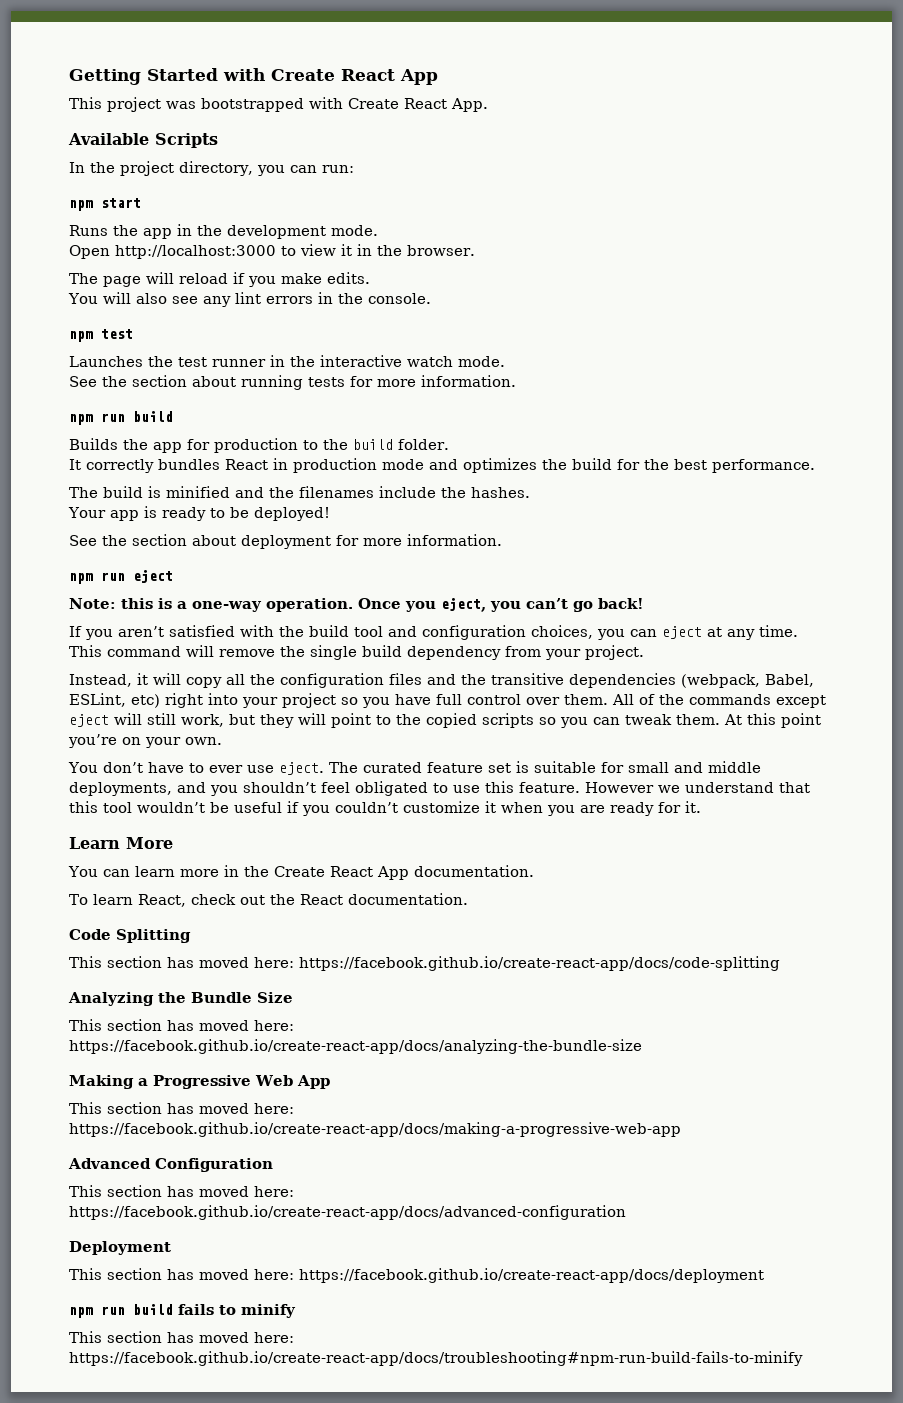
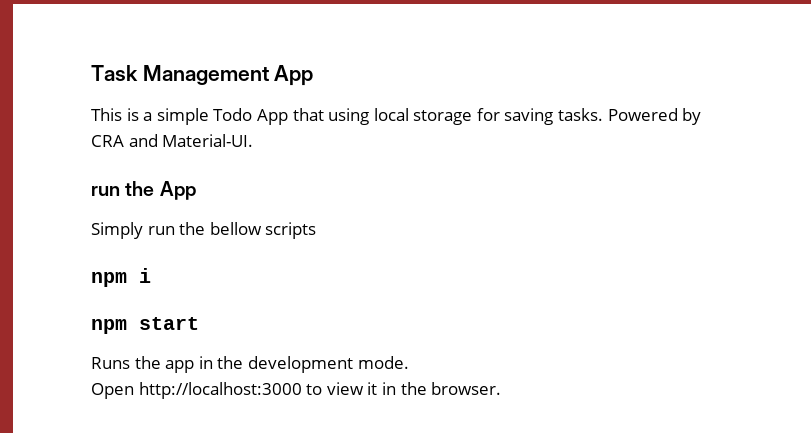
- Getting Started with Create React App
- This project was bootstrapped with Create React App.
- Available Scripts
- In the project directory, you can run:
+ Task Management App
+ This is a simple Todo App that using local storage for saving tasks. Powered by CRA and Material-UI.
+ run the App
+ Simply run the bellow scripts
+ npm i
- The page will reload if you make edits.
- You will also see any lint errors in the console.
- npm test
- Launches the test runner in the interactive watch mode.
- See the section about running tests for more information.
- npm run build
- Builds the app for production to the build folder.
- It correctly bundles React in production mode and optimizes the build for the best performance.
- The build is minified and the filenames include the hashes.
- Your app is ready to be deployed!
- See the section about deployment for more information.
- npm run eject
- Note: this is a one-way operation. Once you eject, you can’t go back!
- If you aren’t satisfied with the build tool and configuration choices, you can eject at any time. This command will remove the single build dependency from your project.
- Instead, it will copy all the configuration files and the transitive dependencies (webpack, Babel, ESLint, etc) right into your project so you have full control over them. All of the commands except eject will still work, but they will point to the copied scripts so you can tweak them. At this point you’re on your own.
- You don’t have to ever use eject. The curated feature set is suitable for small and middle deployments, and you shouldn’t feel obligated to use this feature. However we understand that this tool wouldn’t be useful if you couldn’t customize it when you are ready for it.
- Learn More
- You can learn more in the Create React App documentation.
- To learn React, check out the React documentation.
- Code Splitting
- This section has moved here: https://facebook.github.io/create-react-app/docs/code-splitting
- Analyzing the Bundle Size
- This section has moved here: https://facebook.github.io/create-react-app/docs/analyzing-the-bundle-size
- Making a Progressive Web App
- This section has moved here: https://facebook.github.io/create-react-app/docs/making-a-progressive-web-app
- Advanced Configuration
- This section has moved here: https://facebook.github.io/create-react-app/docs/advanced-configuration
- Deployment
- This section has moved here: https://facebook.github.io/create-react-app/docs/deployment
- npm run build fails to minify
- This section has moved here: https://facebook.github.io/create-react-app/docs/troubleshooting#npm-run-build-fails-to-minify

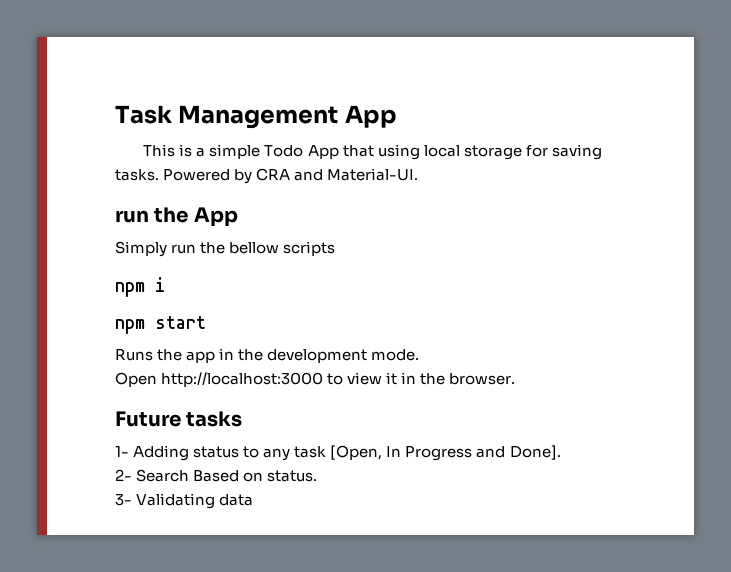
+ Future tasks
+ 1- Adding status to any task [Open, In Progress and Done].
+ 2- Search Based on status.
+ 3- Validating data

